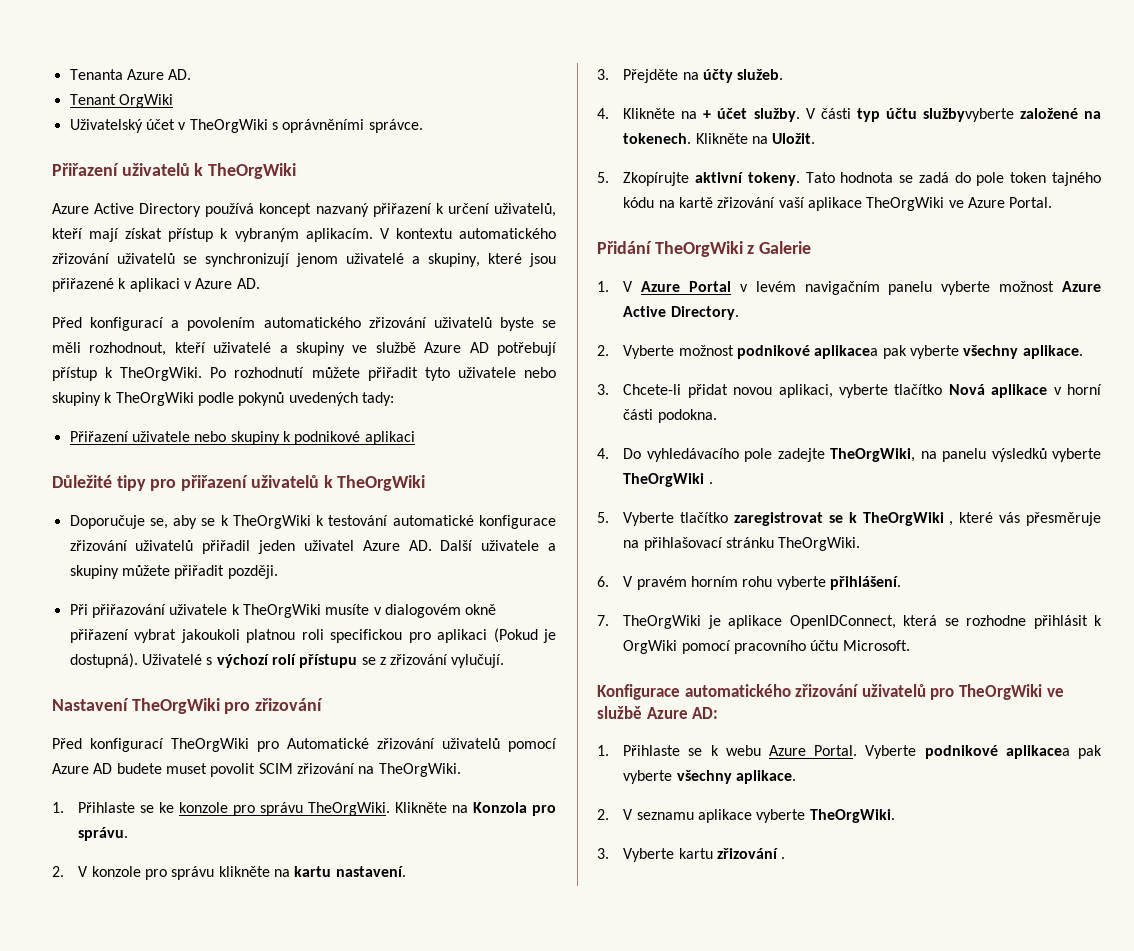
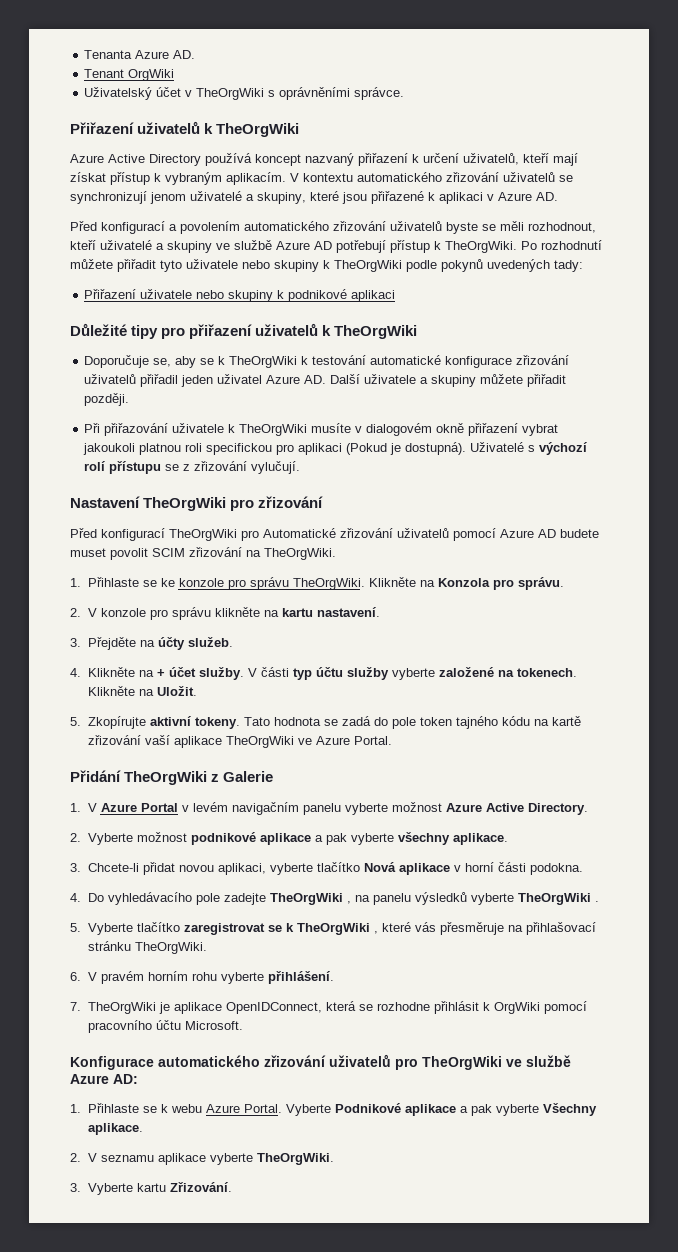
- V části typ účtu službyvyberte založené na tokenech.
+ V části typ účtu služby vyberte založené na tokenech.
- 2. Vyberte možnost podnikové aplikacea pak vyberte všechny aplikace.
+ 2. Vyberte možnost podnikové aplikace a pak vyberte všechny aplikace.
- 4. Do vyhledávacího pole zadejte TheOrgWiki, na panelu výsledků vyberte TheOrgWiki .
+ 4. Do vyhledávacího pole zadejte TheOrgWiki , na panelu výsledků vyberte TheOrgWiki .
- Vyberte podnikové aplikacea pak vyberte všechny aplikace.
+ Vyberte Podnikové aplikace a pak vyberte Všechny aplikace.
- 3. Vyberte kartu zřizování .
+ 3. Vyberte kartu Zřizování.

